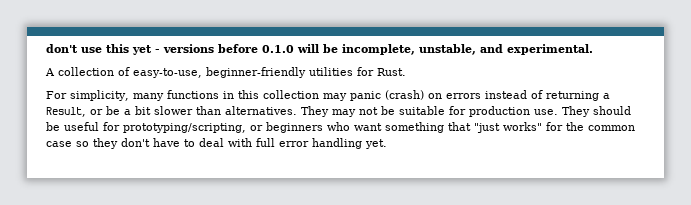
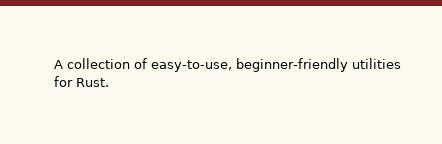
- don't use this yet - versions before 0.1.0 will be incomplete, unstable, and experimental.
- For simplicity, many functions in this collection may panic (crash) on errors instead of returning a Result, or be a bit slower than alternatives. They may not be suitable for production use. They should be useful for prototyping/scripting, or beginners who want something that "just works" for the common case so they don't have to deal with full error handling yet.

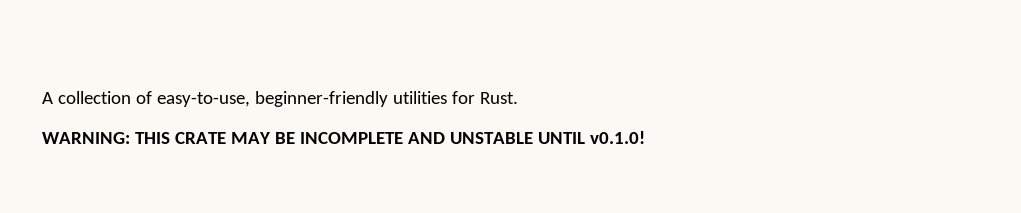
+ WARNING: THIS CRATE MAY BE INCOMPLETE AND UNSTABLE UNTIL v0.1.0!

